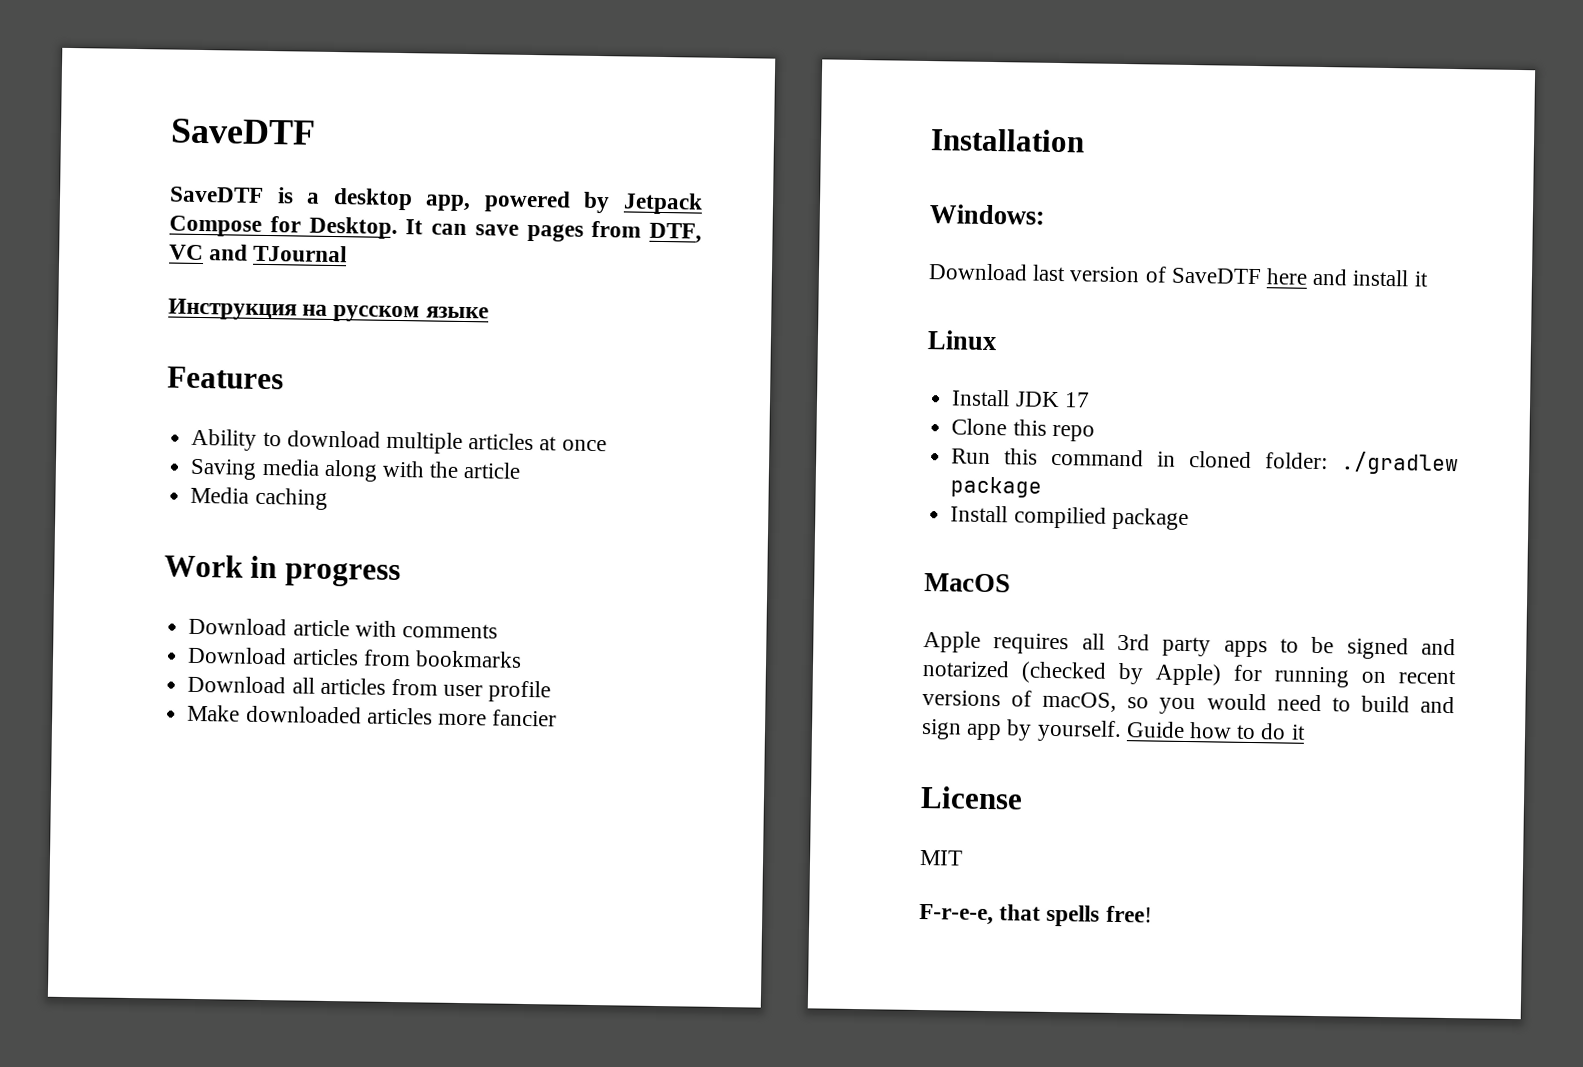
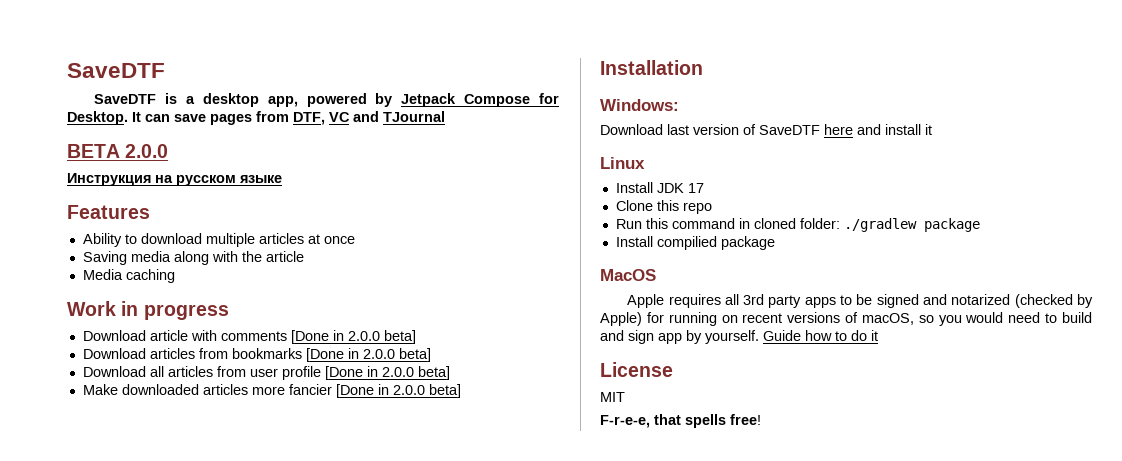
+ BETA 2.0.0
- Download article with comments
+ Download article with comments [Done in 2.0.0 beta]
- Download articles from bookmarks
+ Download articles from bookmarks [Done in 2.0.0 beta]
- Download all articles from user profile
+ Download all articles from user profile [Done in 2.0.0 beta]
- Make downloaded articles more fancier
+ Make downloaded articles more fancier [Done in 2.0.0 beta]

